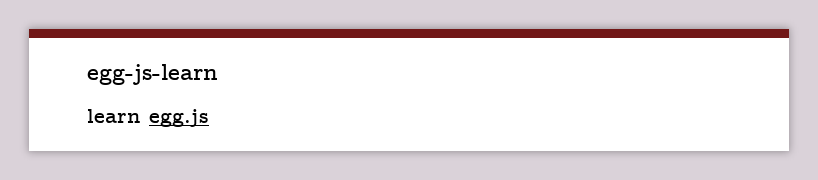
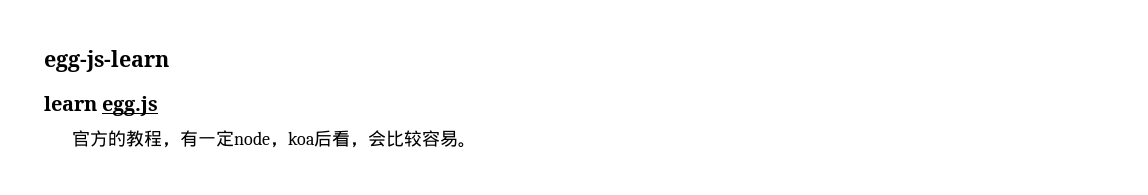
+ 官方的教程，有一定node，koa后看，会比较容易。

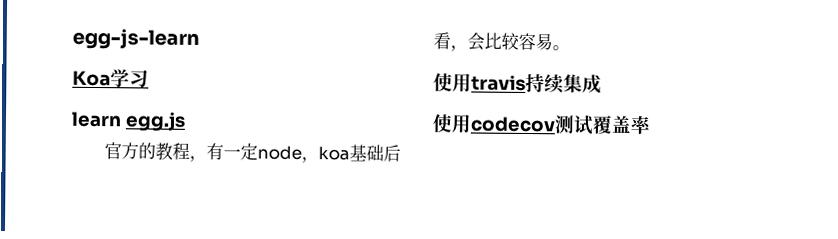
+ Koa学习
- 官方的教程，有一定node，koa后看，会比较容易。
+ 官方的教程，有一定node，koa基础后看，会比较容易。
+ 使用travis持续集成
+ 使用codecov测试覆盖率

